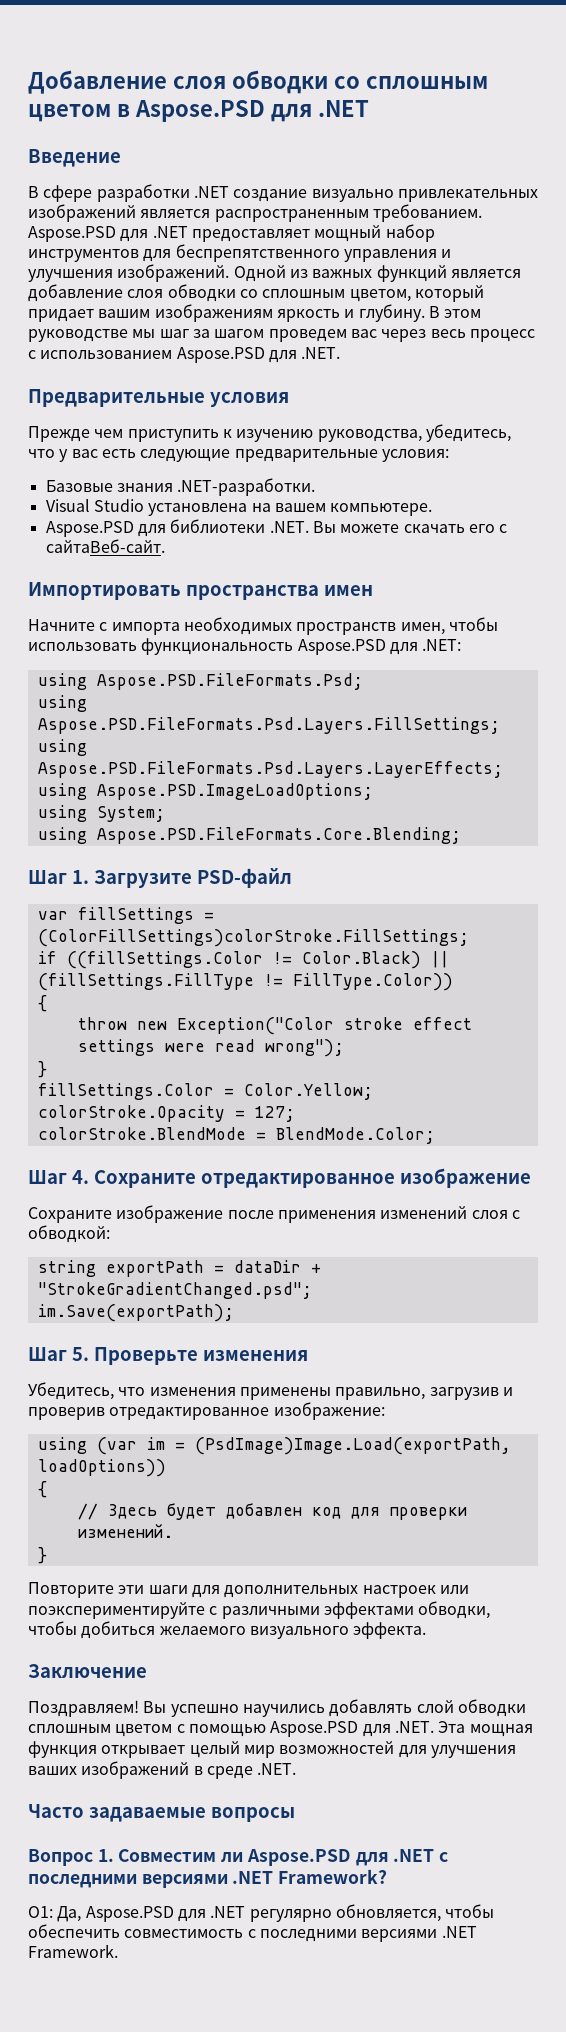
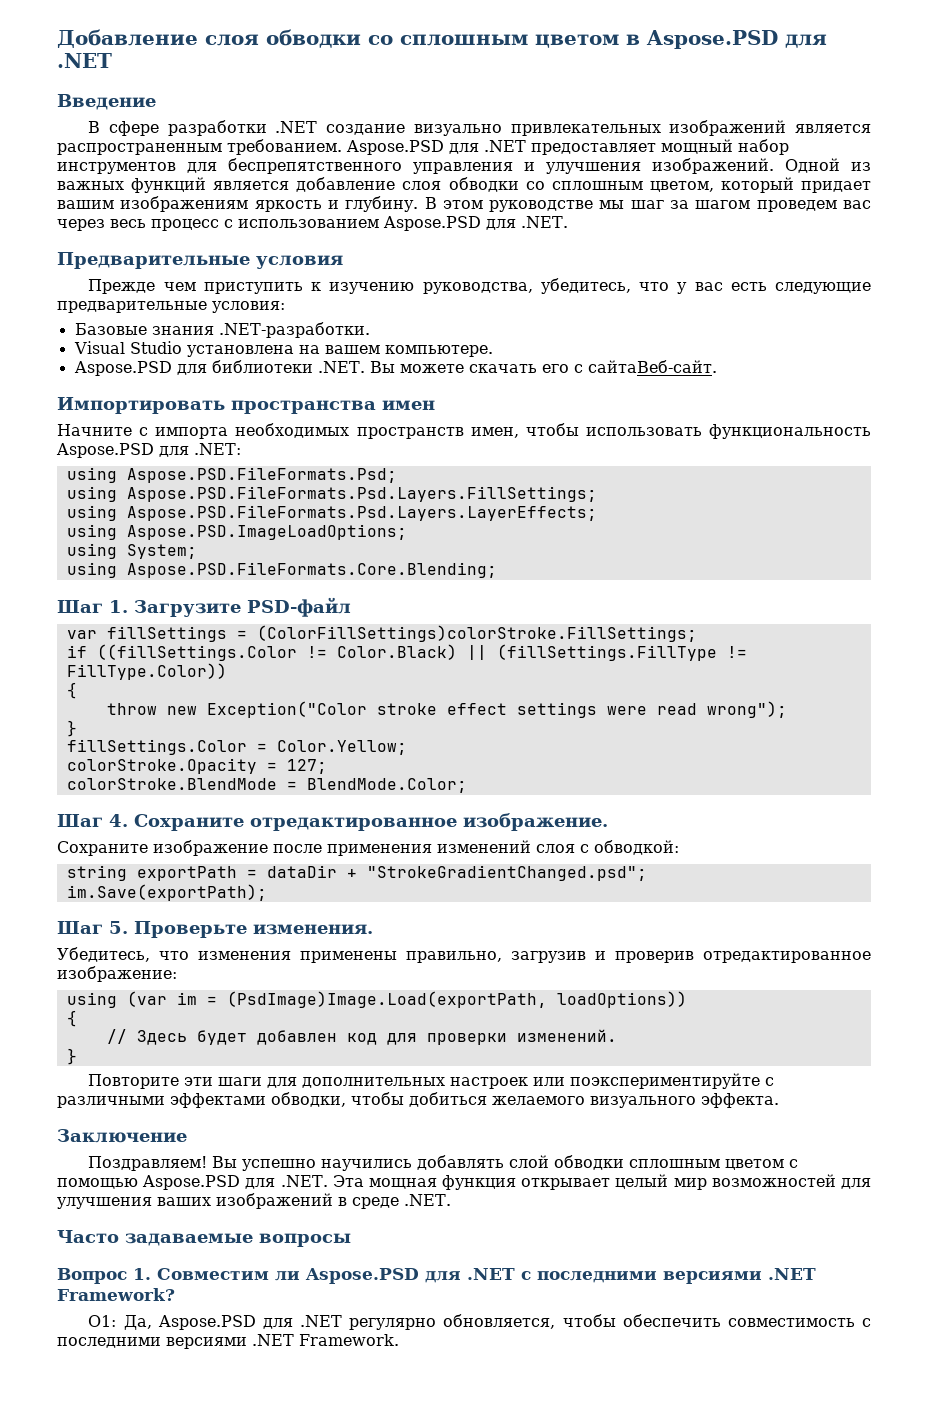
- Шаг 4. Сохраните отредактированное изображение
+ Шаг 4. Сохраните отредактированное изображение.
- Шаг 5. Проверьте изменения
+ Шаг 5. Проверьте изменения.

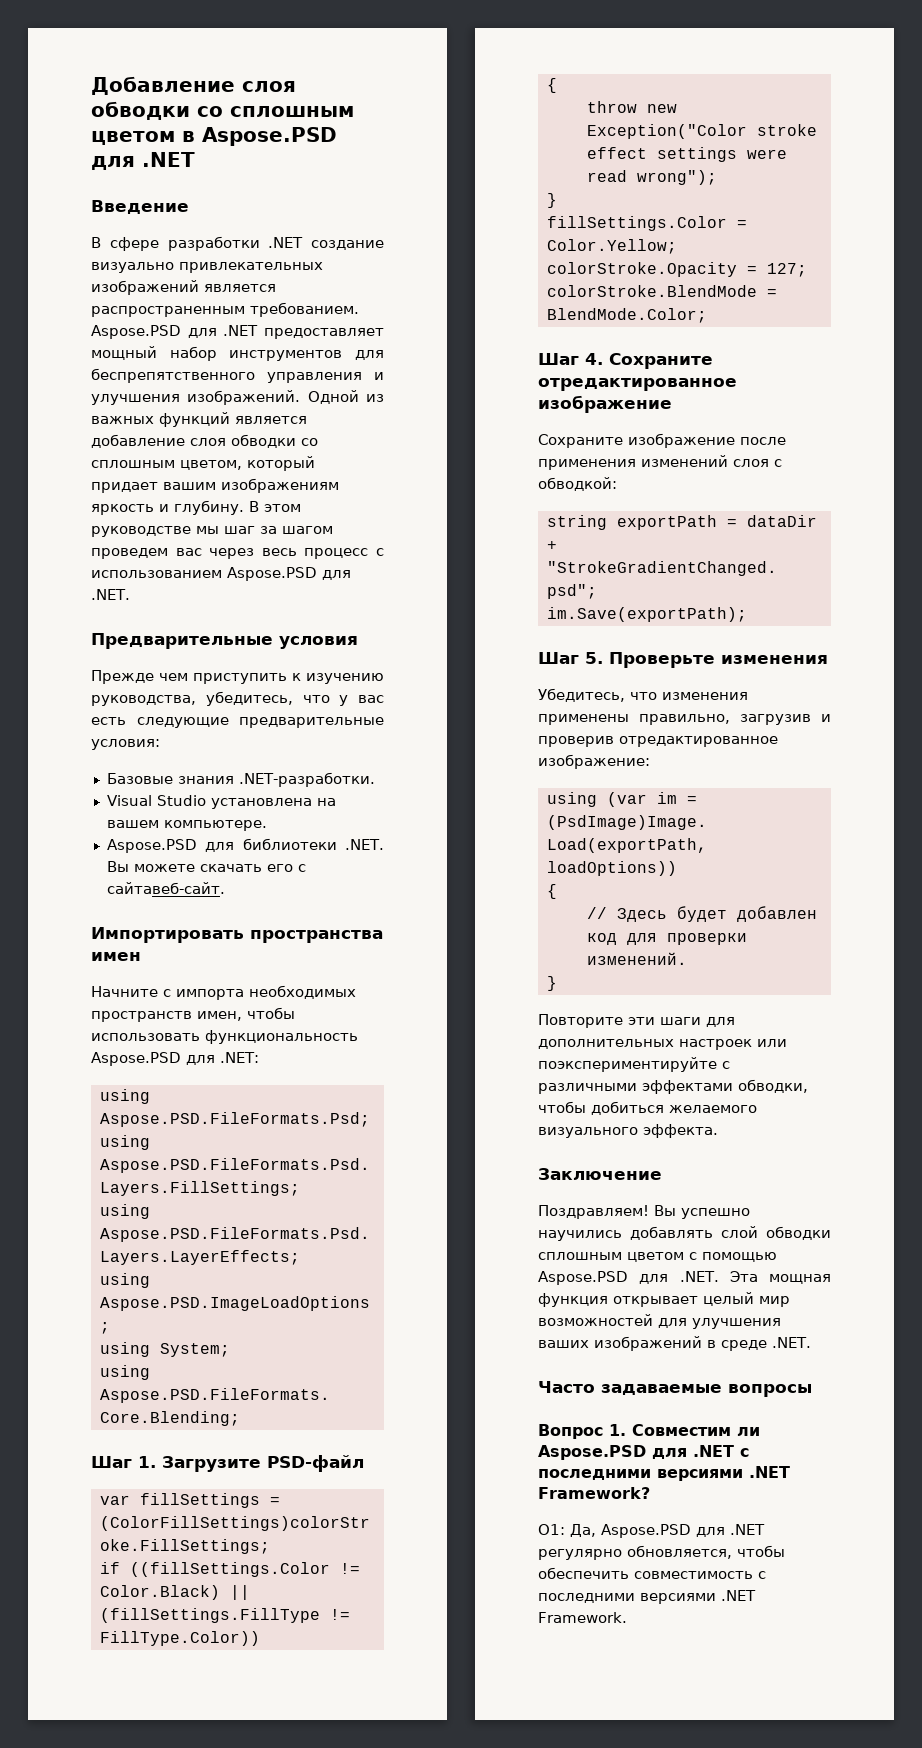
- Aspose.PSD для библиотеки .NET. Вы можете скачать его с сайтаВеб-сайт.
+ Aspose.PSD для библиотеки .NET. Вы можете скачать его с сайтавеб-сайт.
- Шаг 4. Сохраните отредактированное изображение.
+ Шаг 4. Сохраните отредактированное изображение
- Шаг 5. Проверьте изменения.
+ Шаг 5. Проверьте изменения

